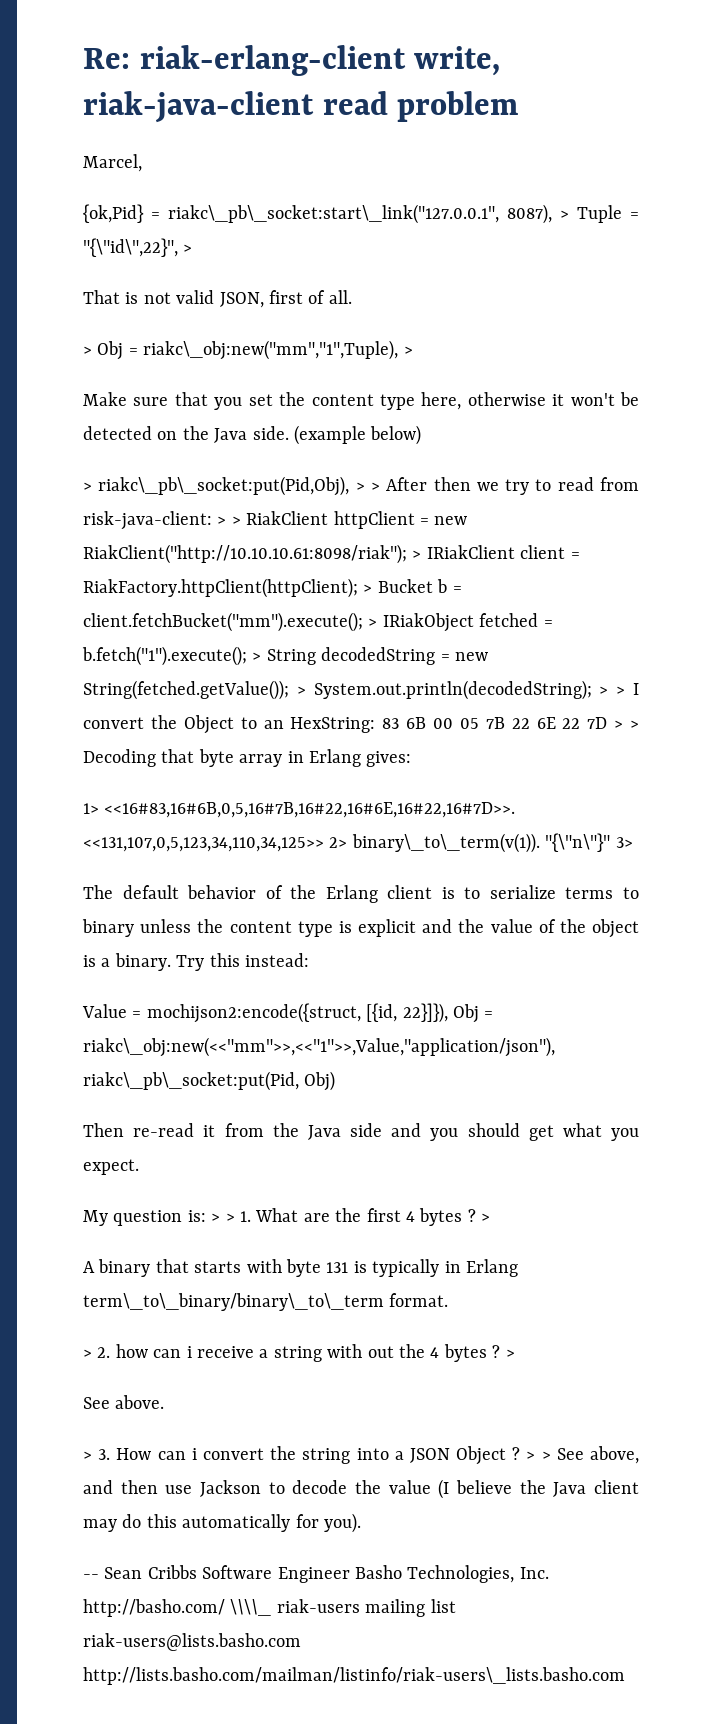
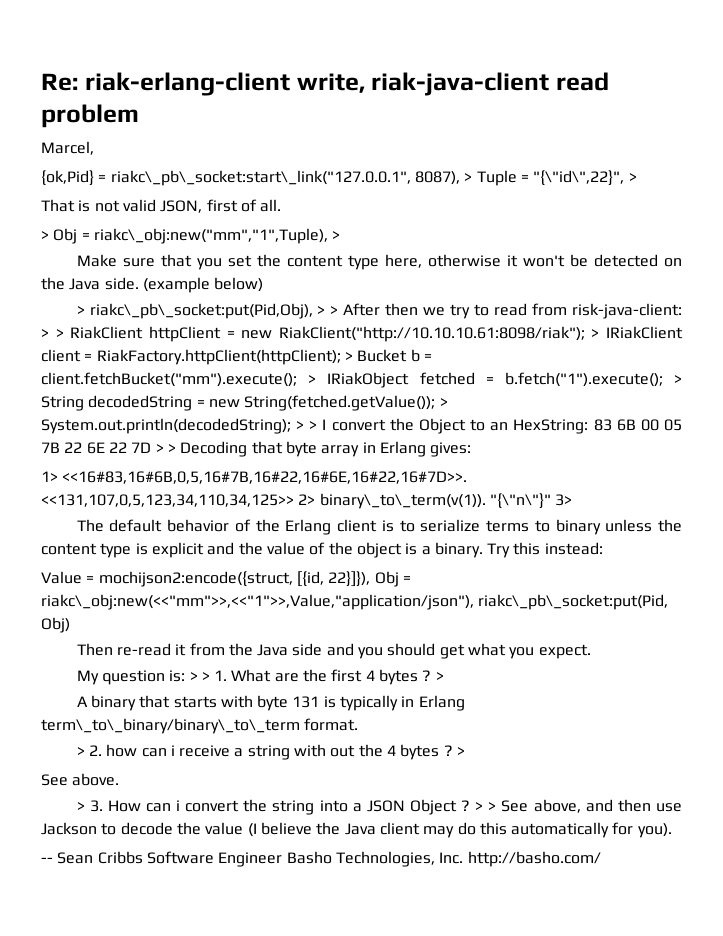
- -- Sean Cribbs Software Engineer Basho Technologies, Inc. http://basho.com/ \\\\_ riak-users mailing list riak-users@lists.basho.com http://lists.basho.com/mailman/listinfo/riak-users\_lists.basho.com
+ -- Sean Cribbs Software Engineer Basho Technologies, Inc. http://basho.com/

